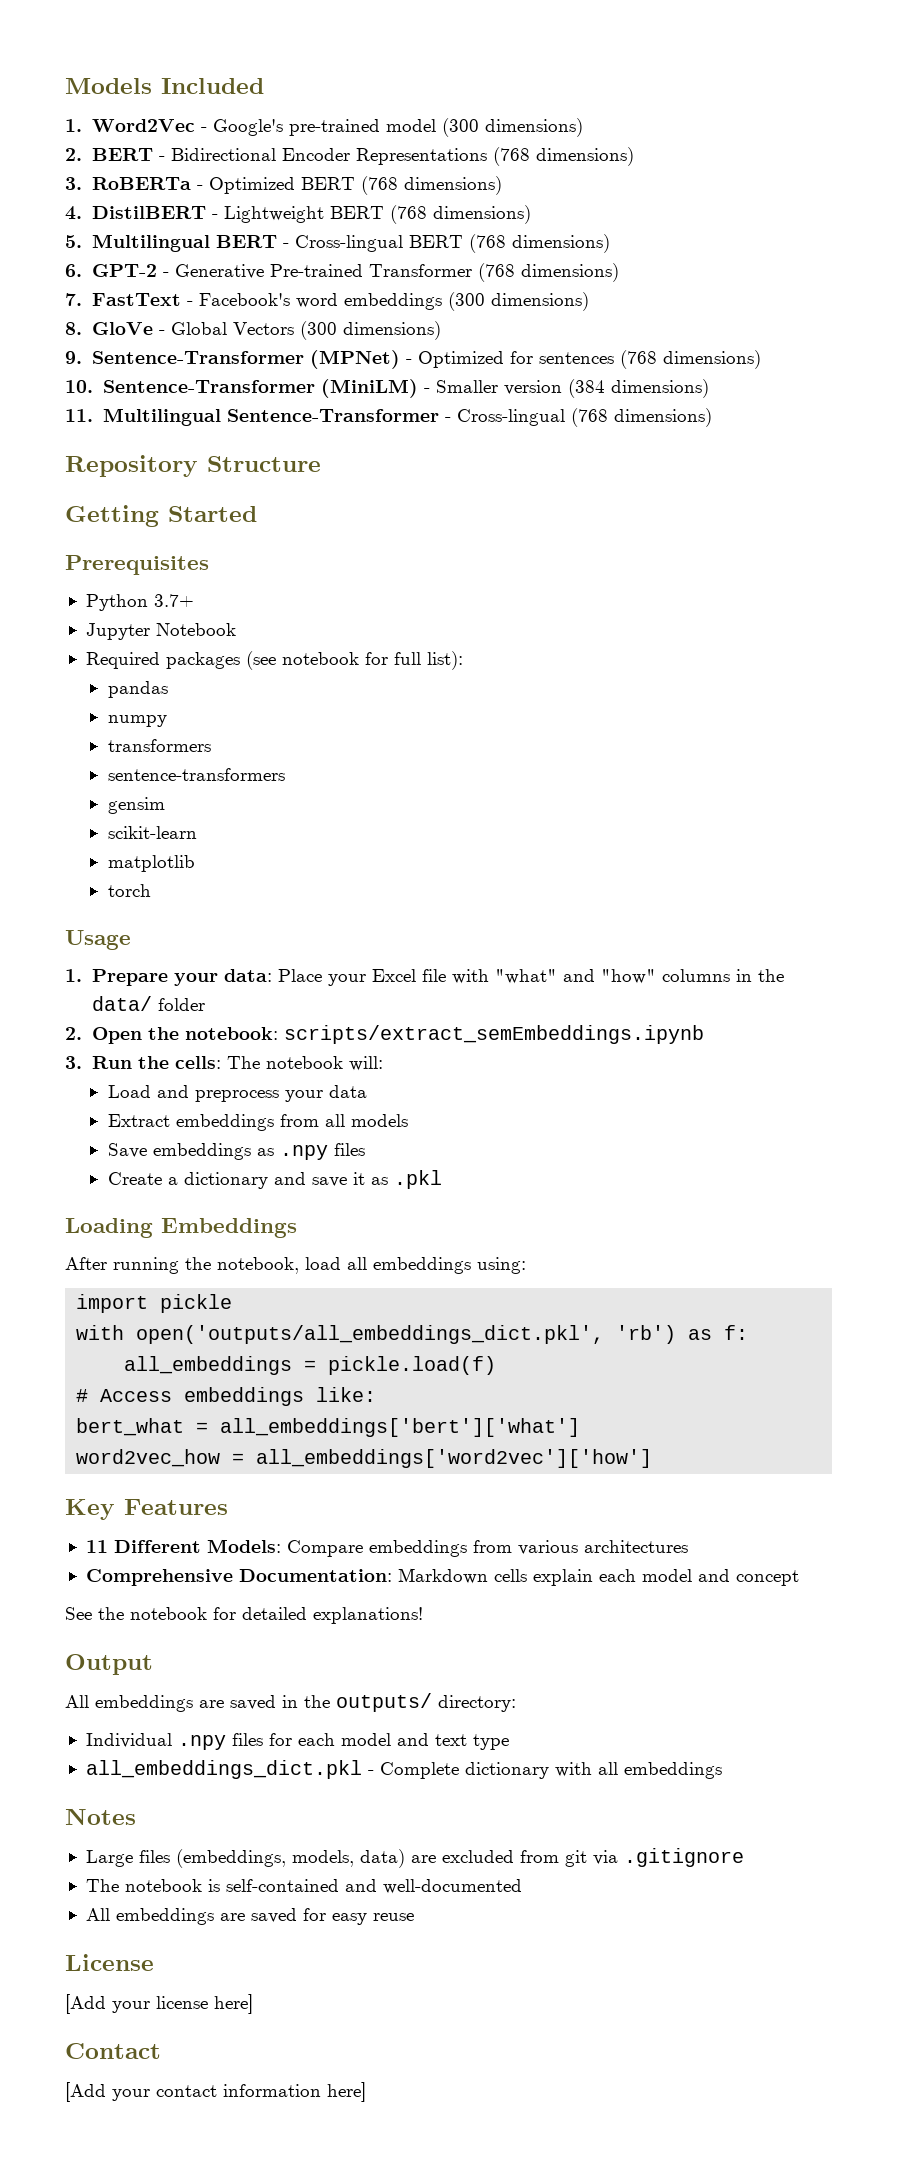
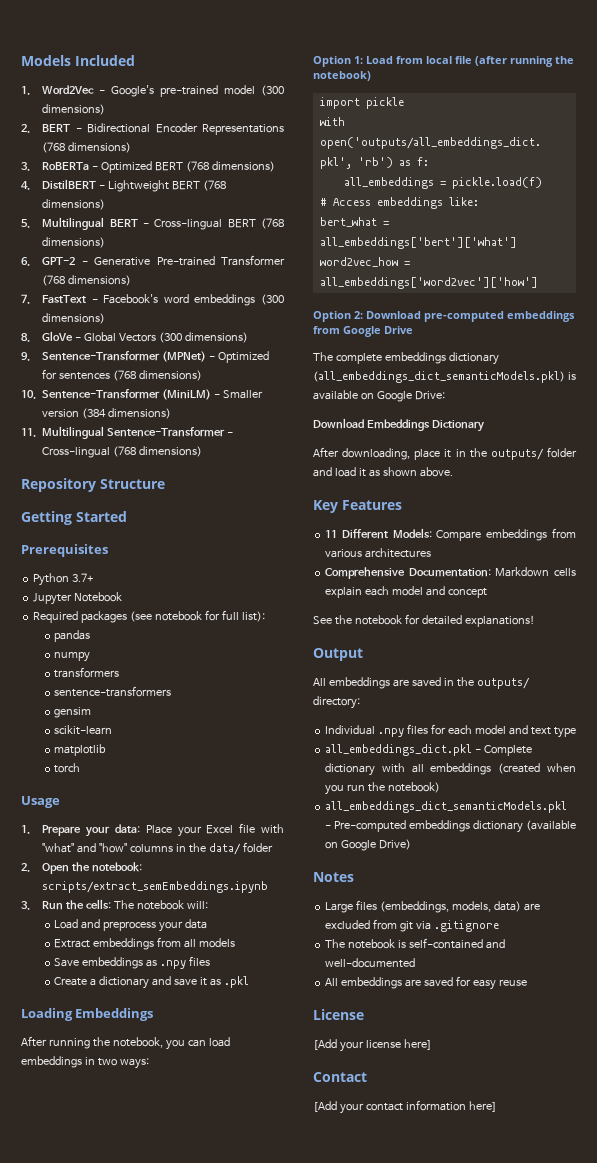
- After running the notebook, load all embeddings using:
+ After running the notebook, you can load embeddings in two ways:
+ Option 1: Load from local file (after running the notebook)
+ Option 2: Download pre-computed embeddings from Google Drive
+ The complete embeddings dictionary (all_embeddings_dict_semanticModels.pkl) is available on Google Drive:
+ Download Embeddings Dictionary
+ After downloading, place it in the outputs/ folder and load it as shown above.
- all_embeddings_dict.pkl - Complete dictionary with all embeddings
+ all_embeddings_dict.pkl - Complete dictionary with all embeddings (created when you run the notebook)
+ all_embeddings_dict_semanticModels.pkl - Pre-computed embeddings dictionary (available on Google Drive)

